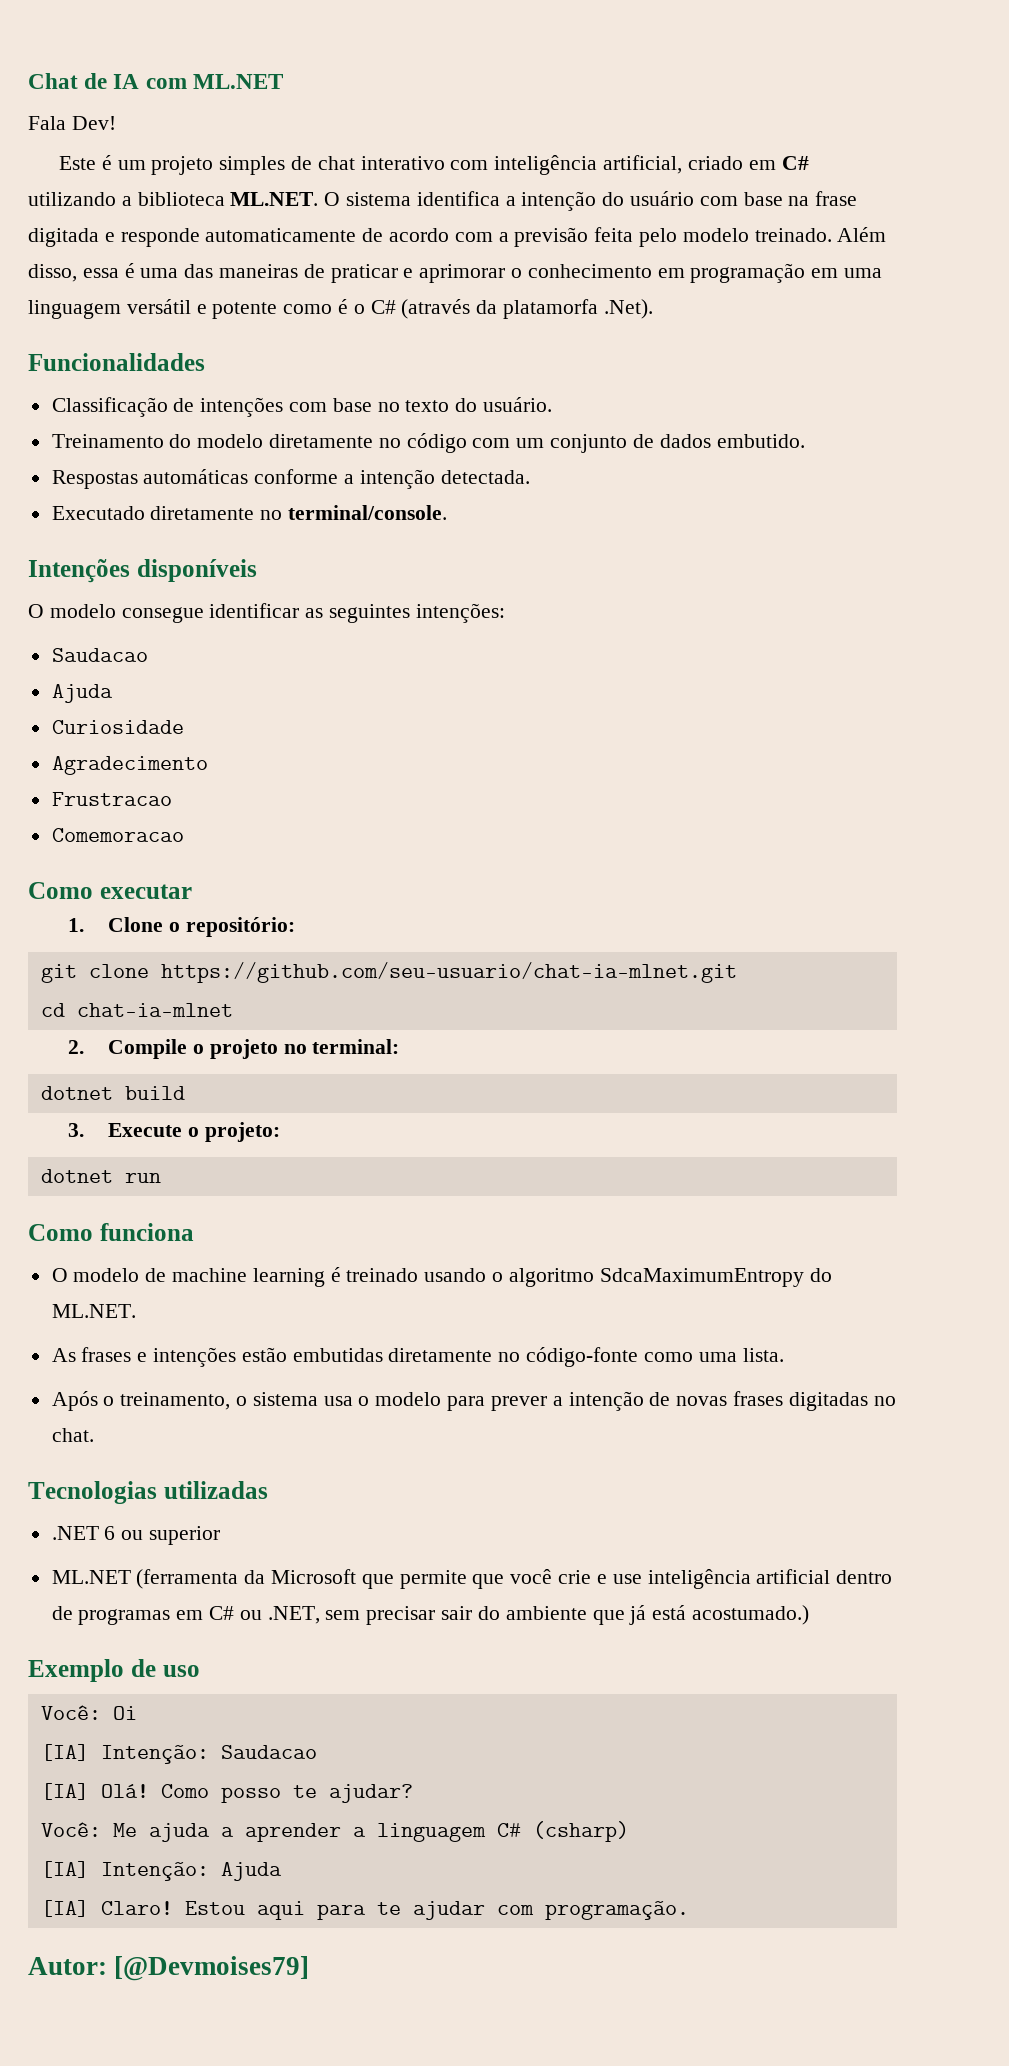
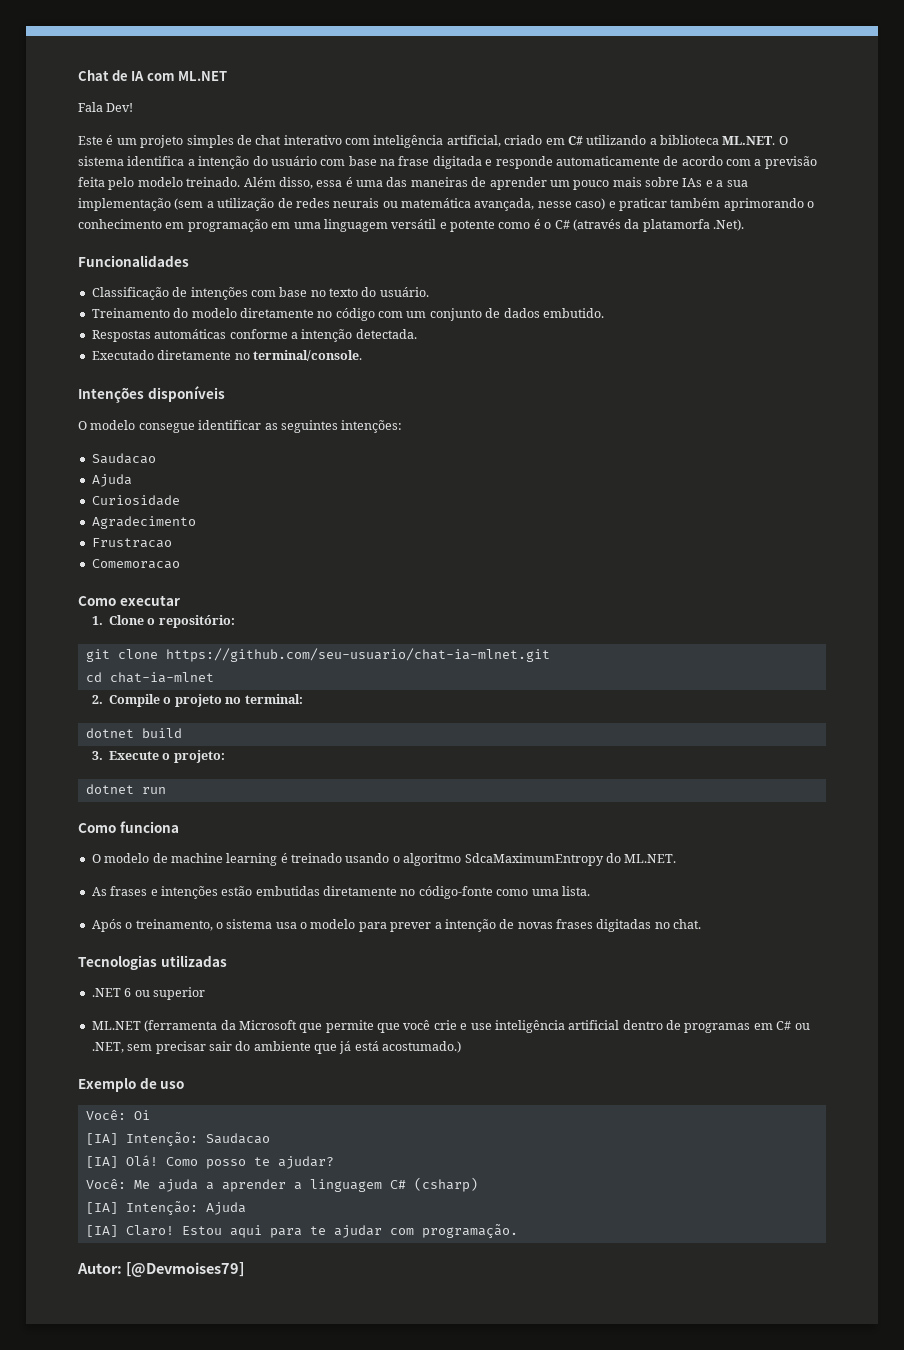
- Além disso, essa é uma das maneiras de praticar e aprimorar o conhecimento em programação em uma linguagem versátil e potente como é o C# (através da platamorfa .Net).
+ Além disso, essa é uma das maneiras de aprender um pouco mais sobre IAs e a sua implementação (sem a utilização de redes neurais ou matemática avançada, nesse caso) e praticar também aprimorando o conhecimento em programação em uma linguagem versátil e potente como é o C# (através da platamorfa .Net).

